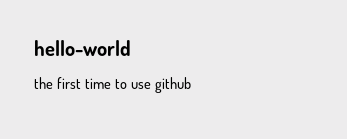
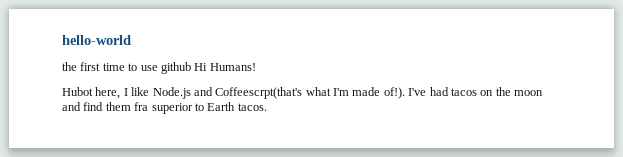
- the first time to use github
+ the first time to use github Hi Humans!
+ Hubot here, I like Node.js and Coffeescrpt(that's what I'm made of!). I've had tacos on the moon and find them fra superior to Earth tacos.

